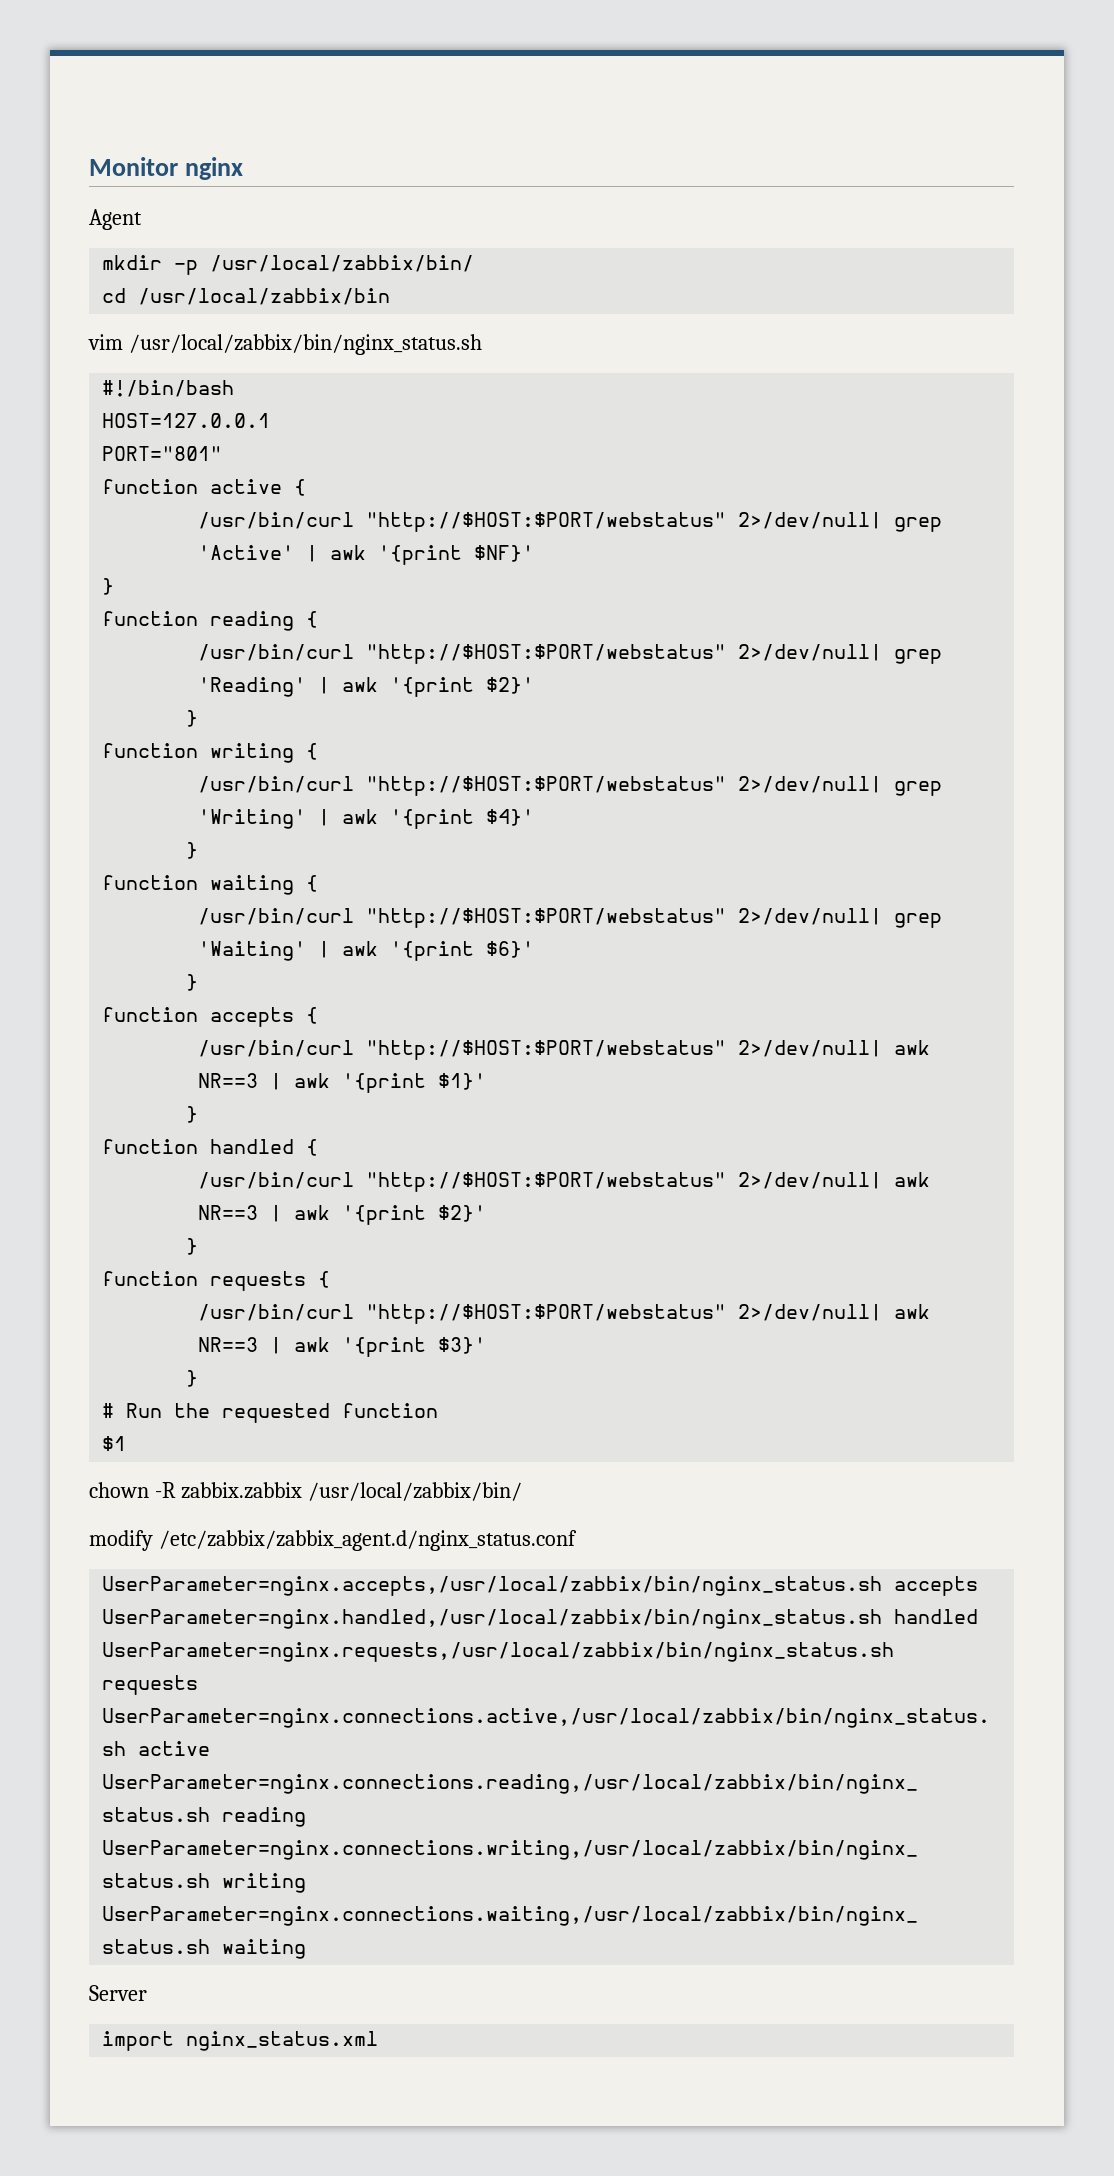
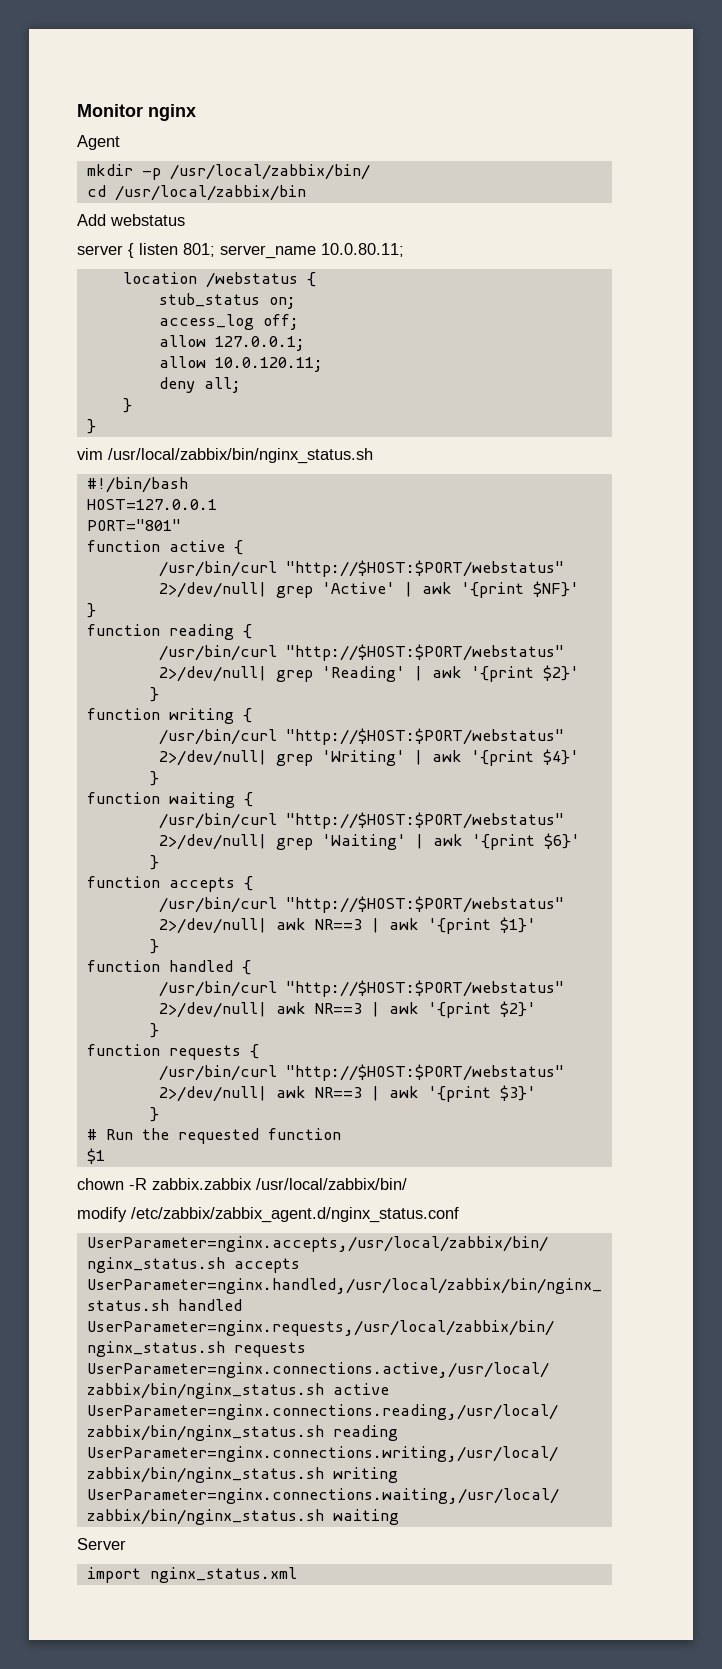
+ Add webstatus
+ server { listen 801; server_name 10.0.80.11;
+ location /webstatus {
+ stub_status on;
+ access_log off;
+ allow 127.0.0.1;
+ allow 10.0.120.11;
+ deny all;
+ }
+ }

